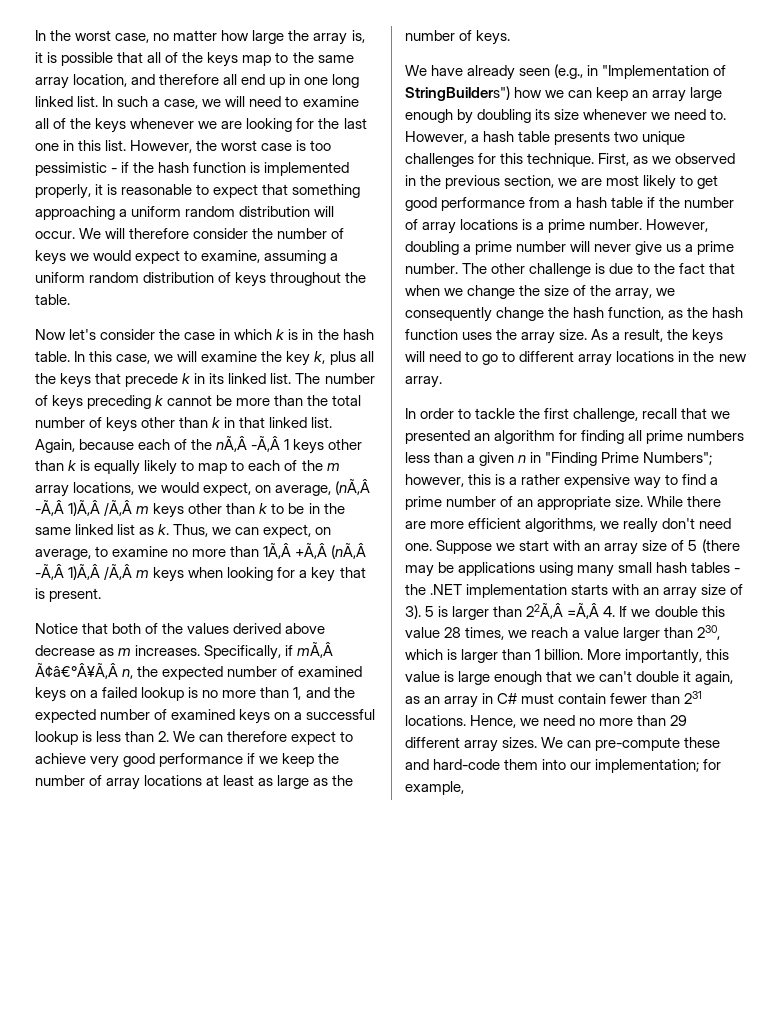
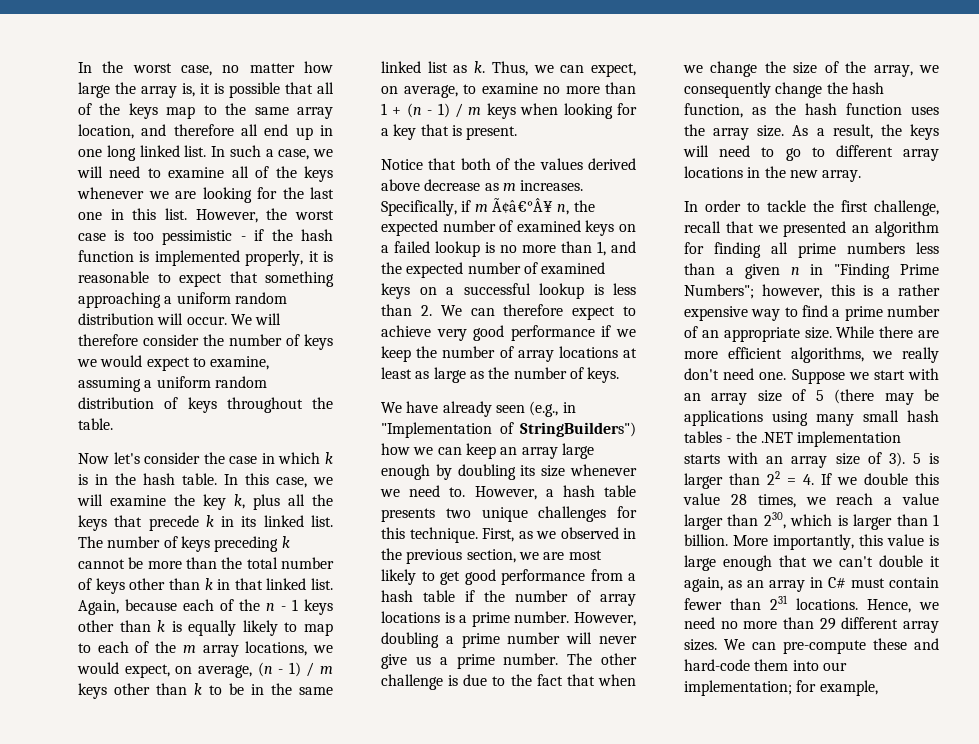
- Again, because each of the nÃ‚Â -Ã‚Â 1 keys other than k is equally likely to map to each of the m array locations, we would expect, on average, (nÃ‚Â -Ã‚Â 1)Ã‚Â /Ã‚Â m keys other than k to be in the same linked list as k.
+ Again, because each of the n - 1 keys other than k is equally likely to map to each of the m array locations, we would expect, on average, (n - 1) / m keys other than k to be in the same linked list as k.
- Thus, we can expect, on average, to examine no more than 1Ã‚Â +Ã‚Â (nÃ‚Â -Ã‚Â 1)Ã‚Â /Ã‚Â m keys when looking for a key that is present.
+ Thus, we can expect, on average, to examine no more than 1 + (n - 1) / m keys when looking for a key that is present.
- Specifically, if mÃ‚Â Ã¢â€°Â¥Ã‚Â n, the expected number of examined keys on a failed lookup is no more than 1, and the expected number of examined keys on a successful lookup is less than 2. We can therefore expect to achieve very good performance if we keep the number of array locations at least as large as the number of keys.
+ Specifically, if m Ã¢â€°Â¥ n, the expected number of examined keys on a failed lookup is no more than 1, and the expected number of examined keys on a successful lookup is less than 2. We can therefore expect to achieve very good performance if we keep the number of array locations at least as large as the number of keys.
- 5 is larger than 22Ã‚Â =Ã‚Â 4. If we double this value 28 times, we reach a value larger than 230, which is larger than 1 billion.
+ 5 is larger than 22 = 4. If we double this value 28 times, we reach a value larger than 230, which is larger than 1 billion.

